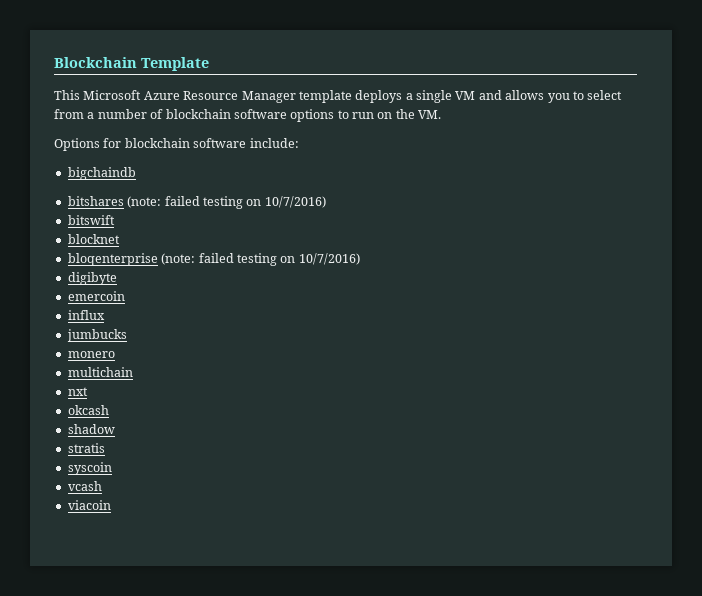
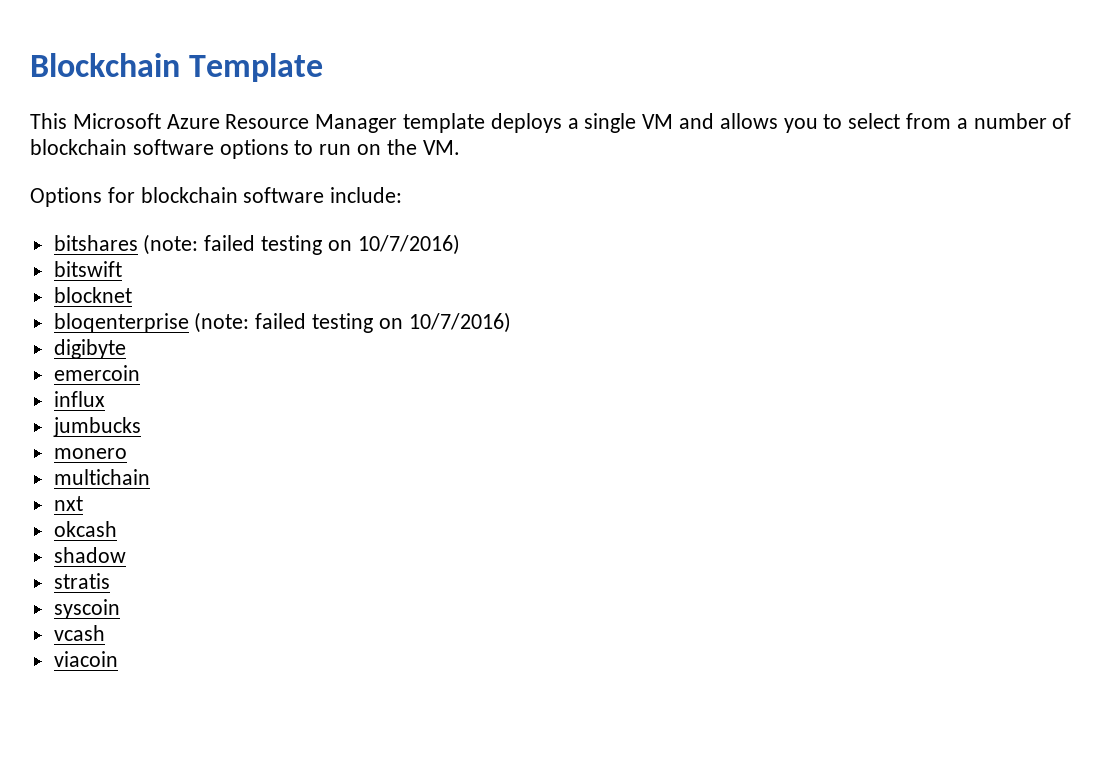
- bigchaindb

